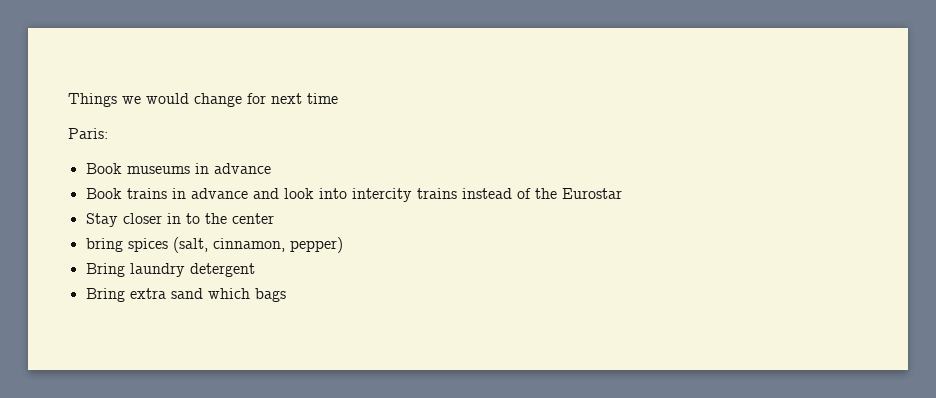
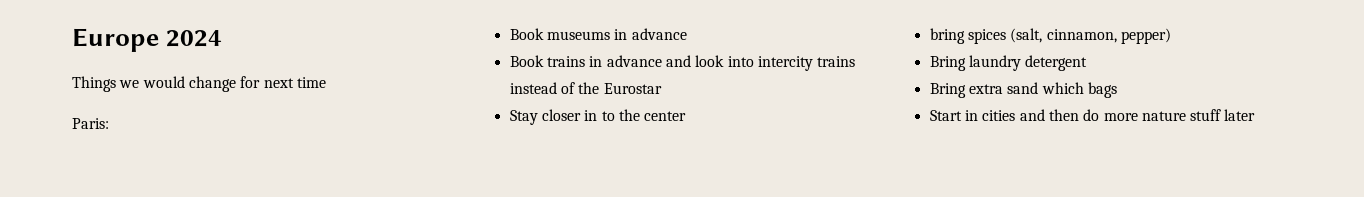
+ Europe 2024
+ Start in cities and then do more nature stuff later

